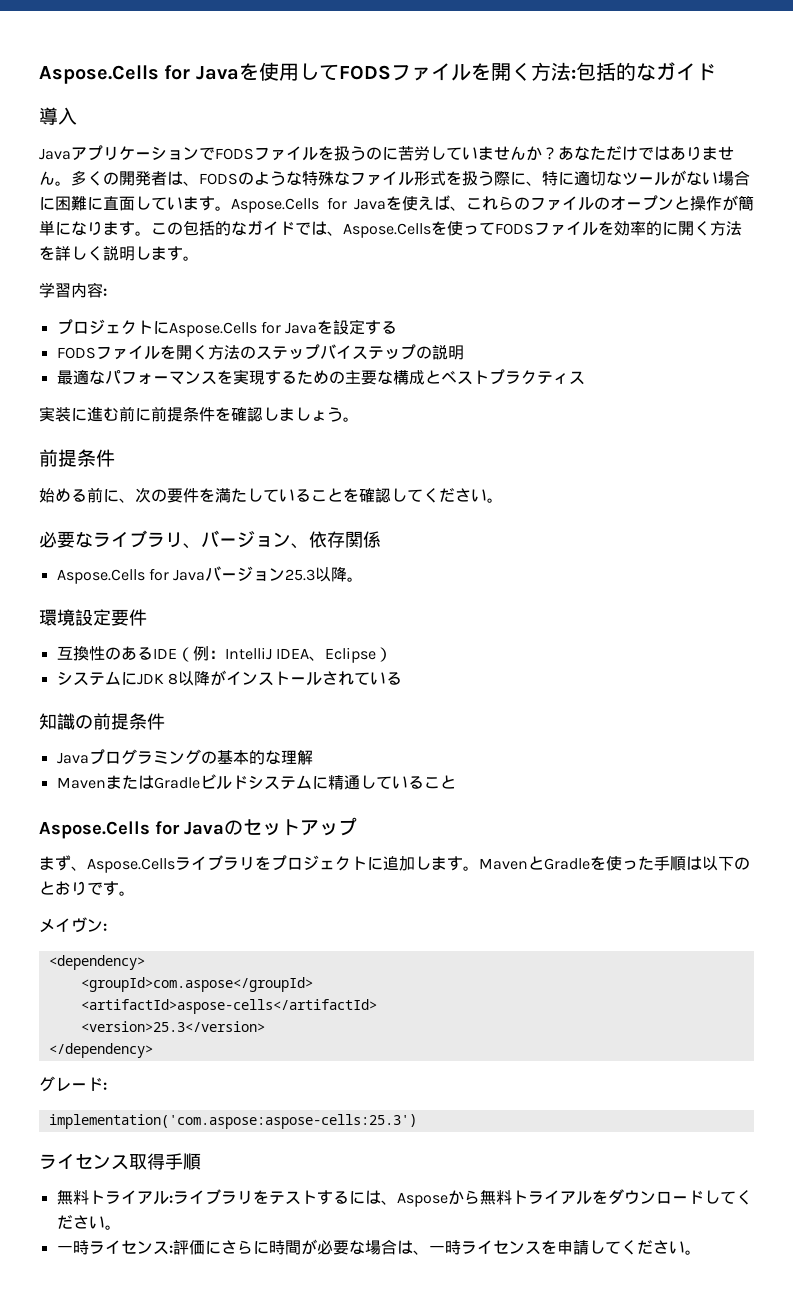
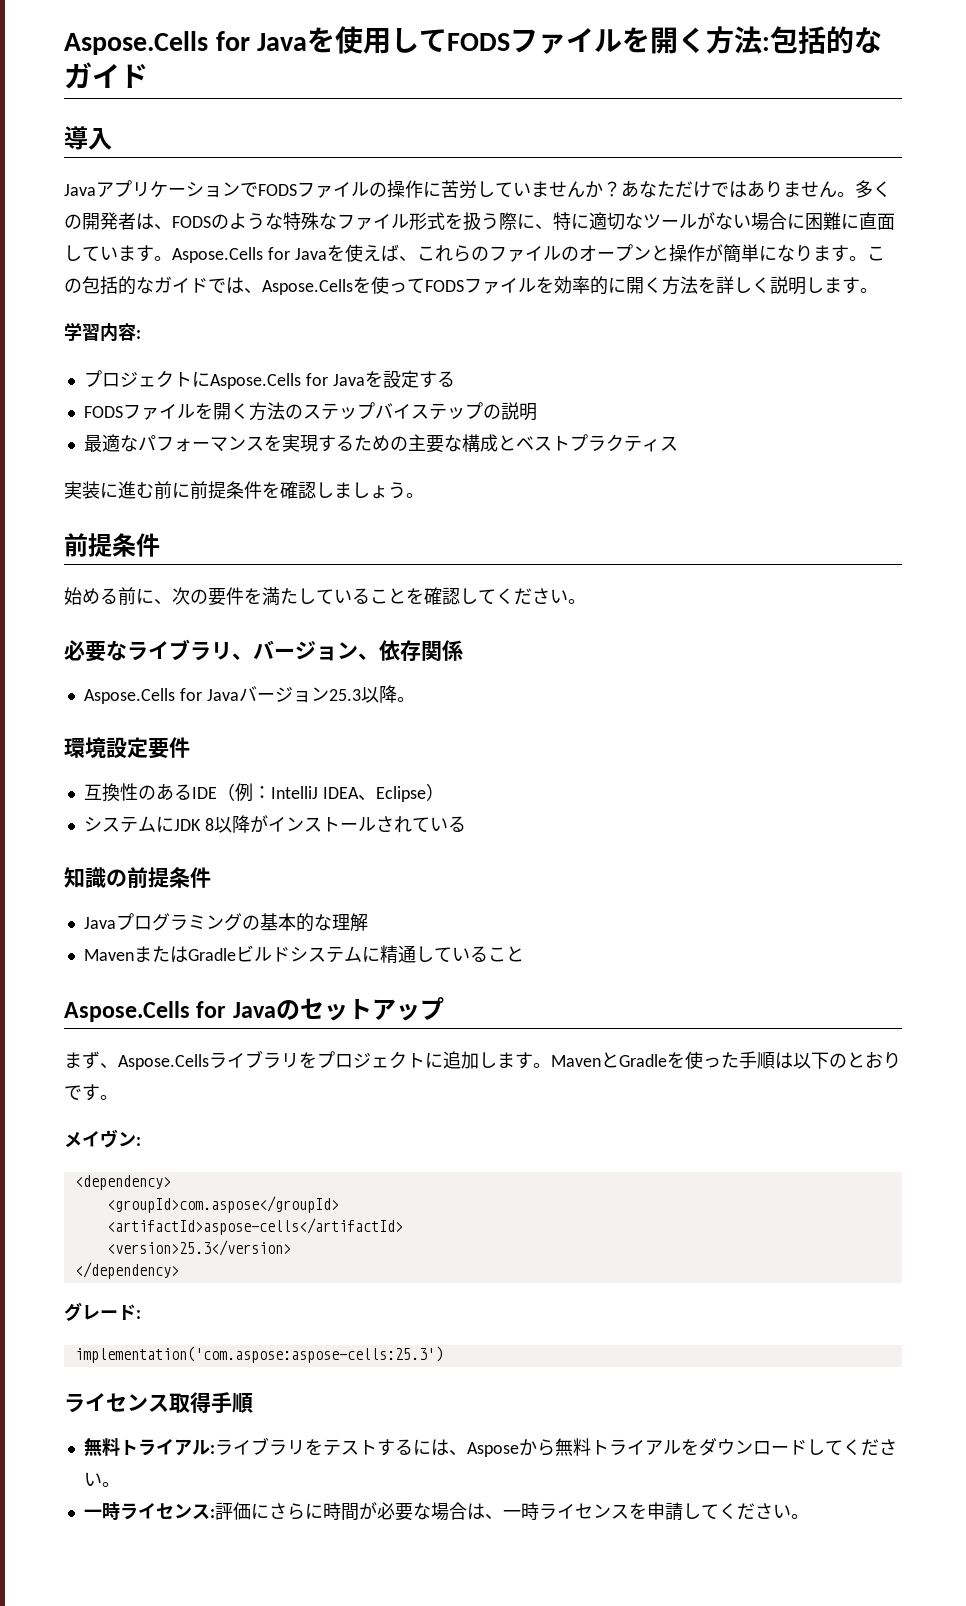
- JavaアプリケーションでFODSファイルを扱うのに苦労していませんか？
+ JavaアプリケーションでFODSファイルの操作に苦労していませんか？

